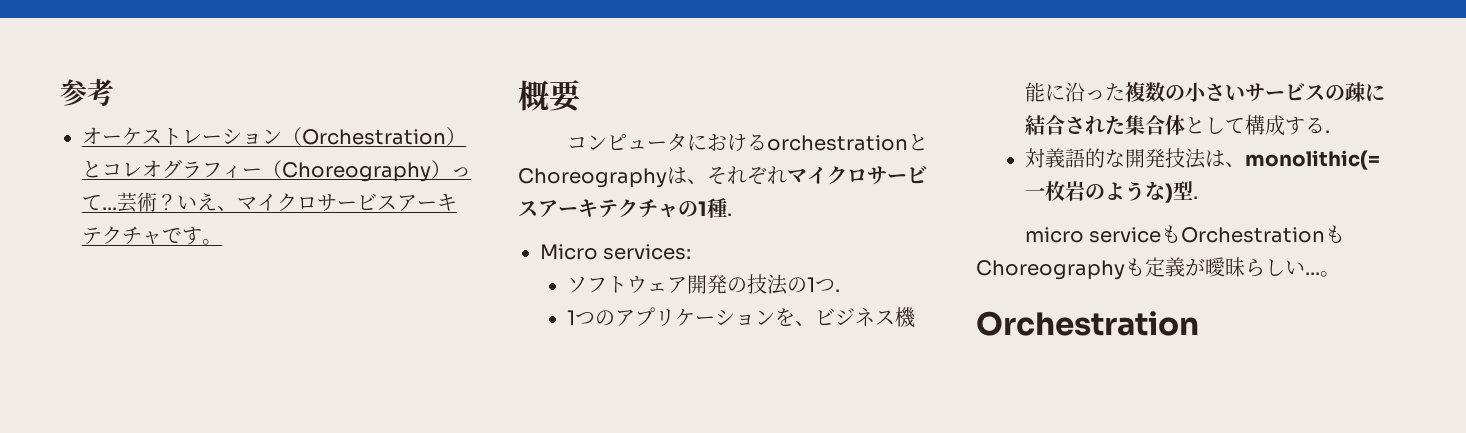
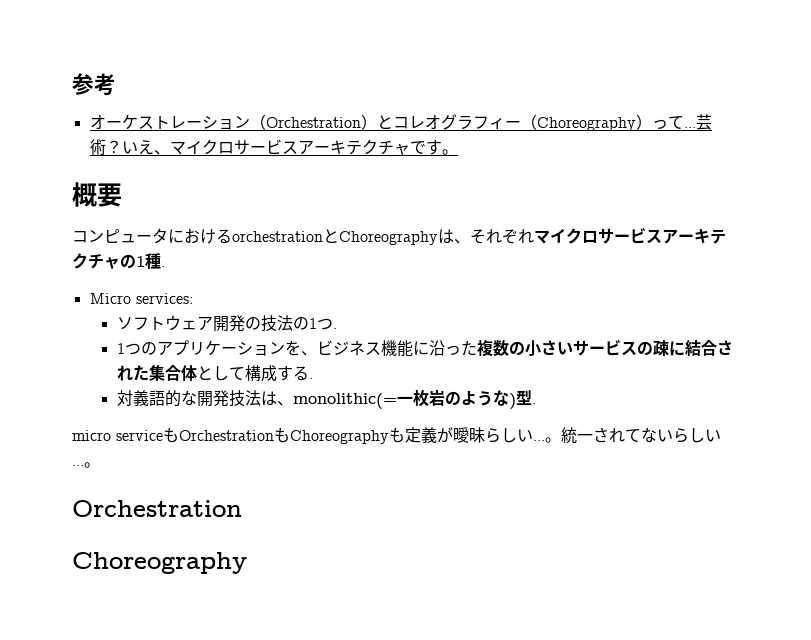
- micro serviceもOrchestrationもChoreographyも定義が曖昧らしい...。
+ micro serviceもOrchestrationもChoreographyも定義が曖昧らしい...。統一されてないらしい...。
  Orchestration
+ Choreography

